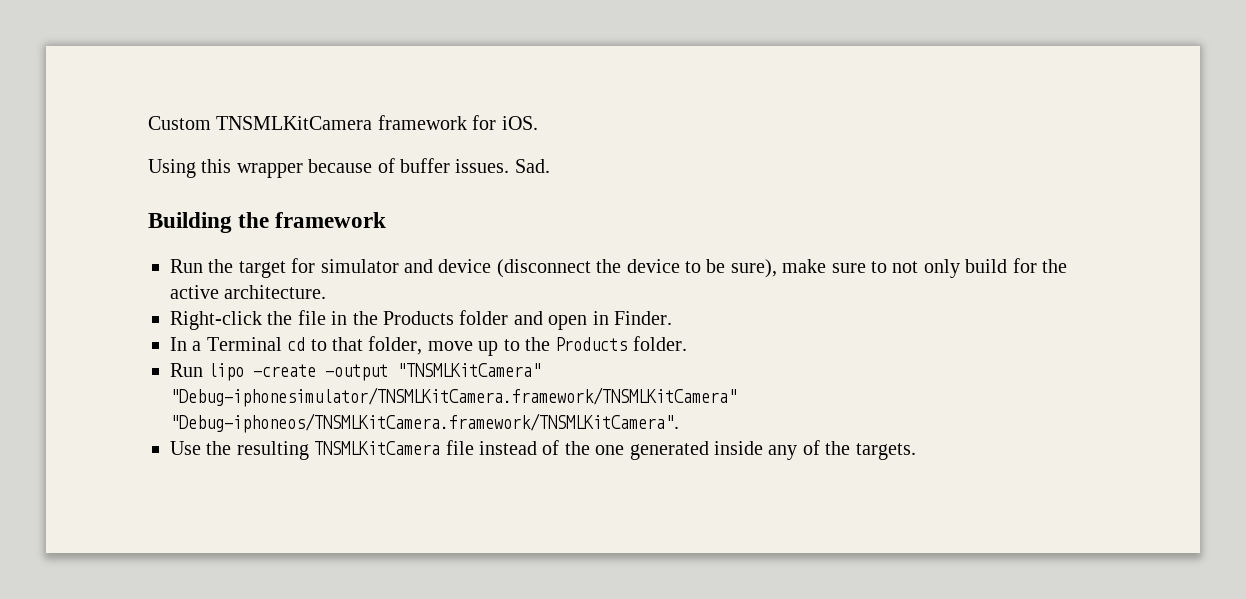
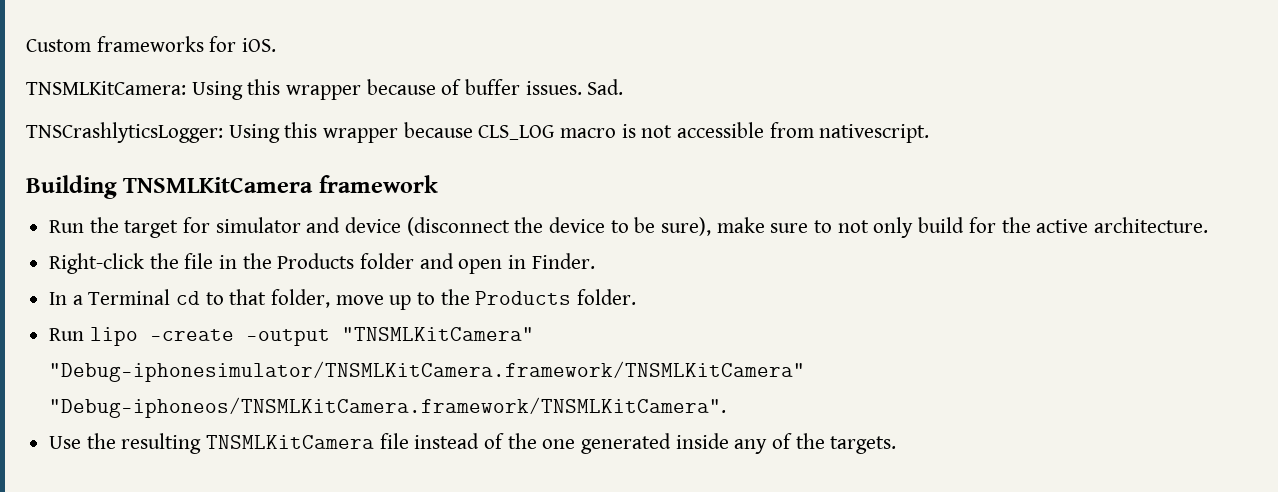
- Custom TNSMLKitCamera framework for iOS.
+ Custom frameworks for iOS.
- Using this wrapper because of buffer issues.
+ TNSMLKitCamera: Using this wrapper because of buffer issues.
+ TNSCrashlyticsLogger: Using this wrapper because CLS_LOG macro is not accessible from nativescript.
- Building the framework
+ Building TNSMLKitCamera framework

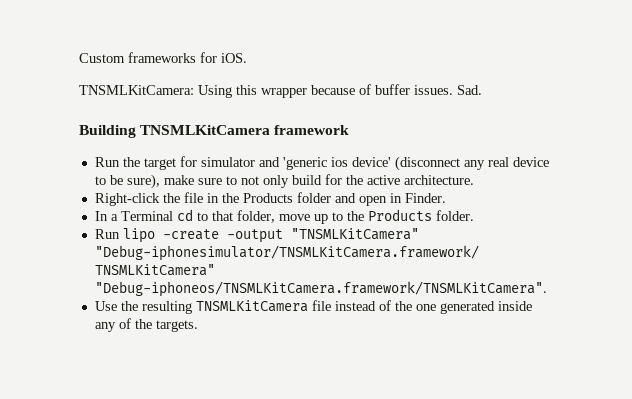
- TNSCrashlyticsLogger: Using this wrapper because CLS_LOG macro is not accessible from nativescript.
- Run the target for simulator and device (disconnect the device to be sure), make sure to not only build for the active architecture.
+ Run the target for simulator and 'generic ios device' (disconnect any real device to be sure), make sure to not only build for the active architecture.

